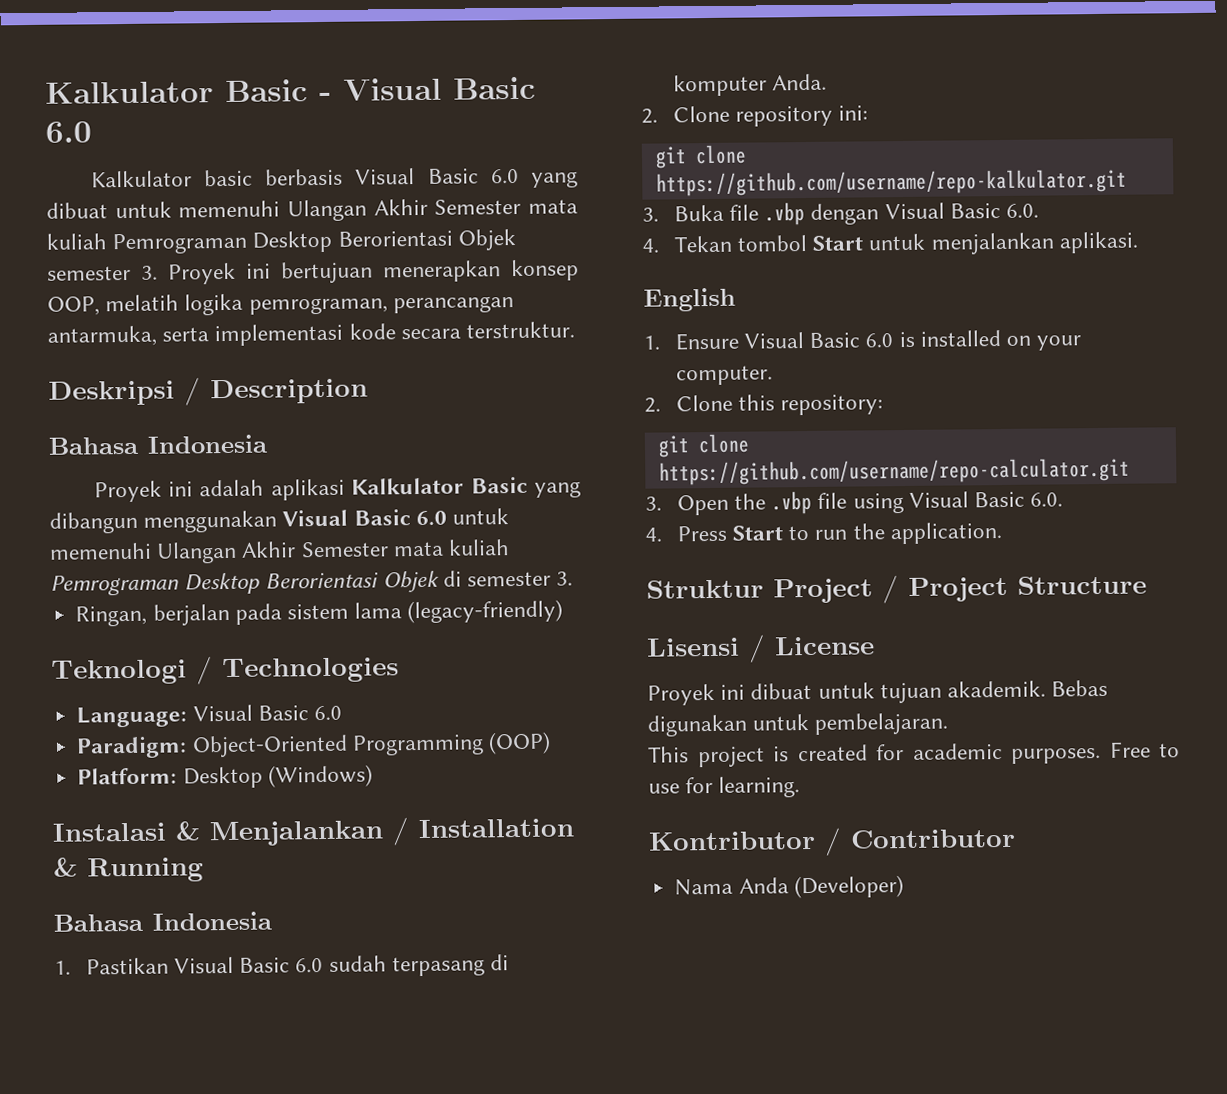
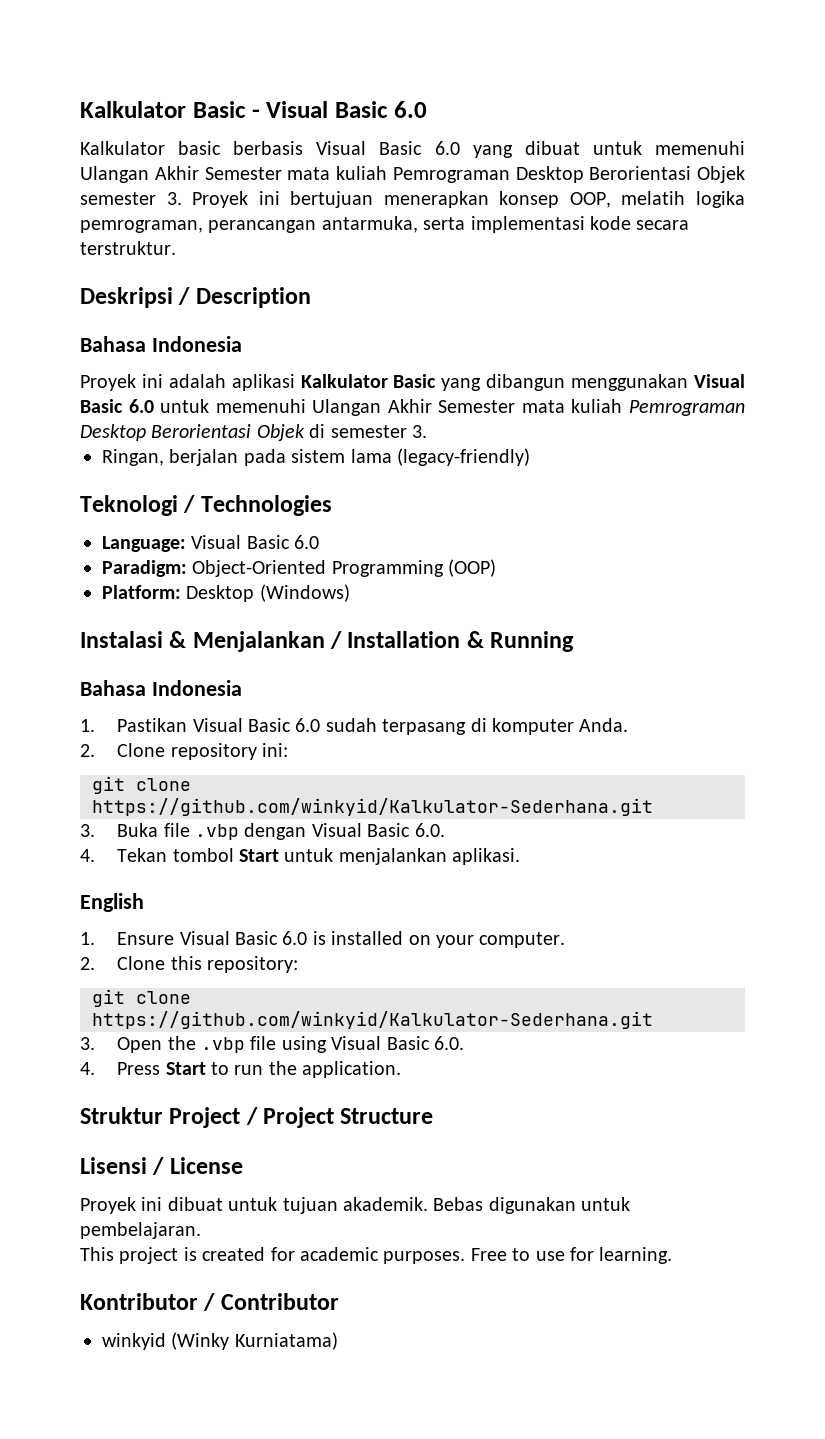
  2. Clone repository ini:
- git clone https://github.com/username/repo-kalkulator.git
+ git clone https://github.com/winkyid/Kalkulator-Sederhana.git
  2. Clone this repository:
- git clone https://github.com/username/repo-calculator.git
+ git clone https://github.com/winkyid/Kalkulator-Sederhana.git
- Nama Anda (Developer)
+ winkyid (Winky Kurniatama)

